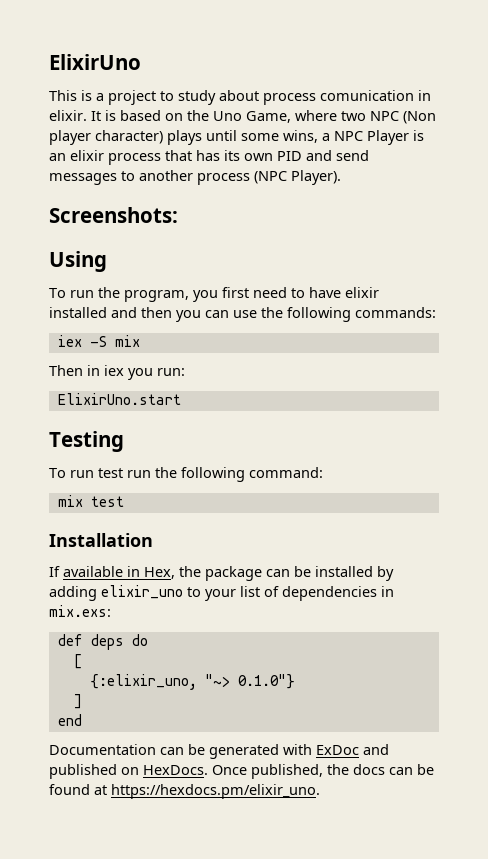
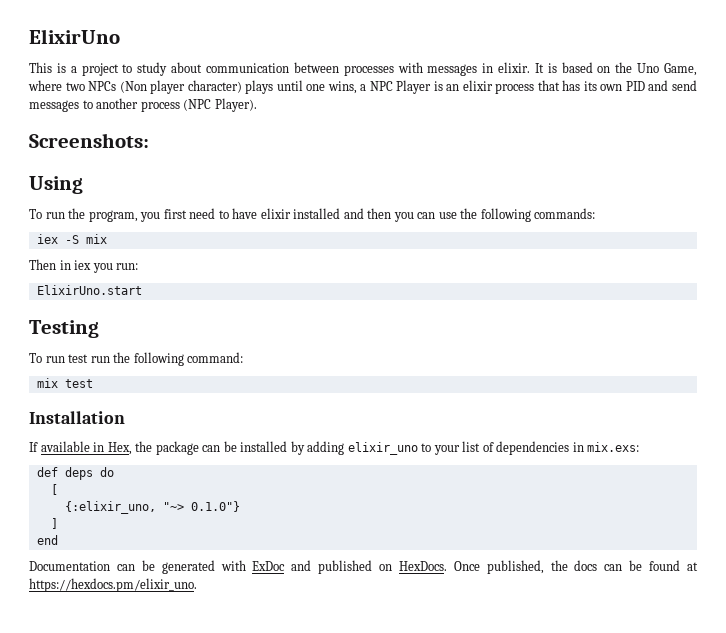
- This is a project to study about process comunication in elixir.
+ This is a project to study about communication between processes with messages in elixir.
- It is based on the Uno Game, where two NPC (Non player character) plays until some wins, a NPC Player is an elixir process that has its own PID and send messages to another process (NPC Player).
+ It is based on the Uno Game, where two NPCs (Non player character) plays until one wins, a NPC Player is an elixir process that has its own PID and send messages to another process (NPC Player).

